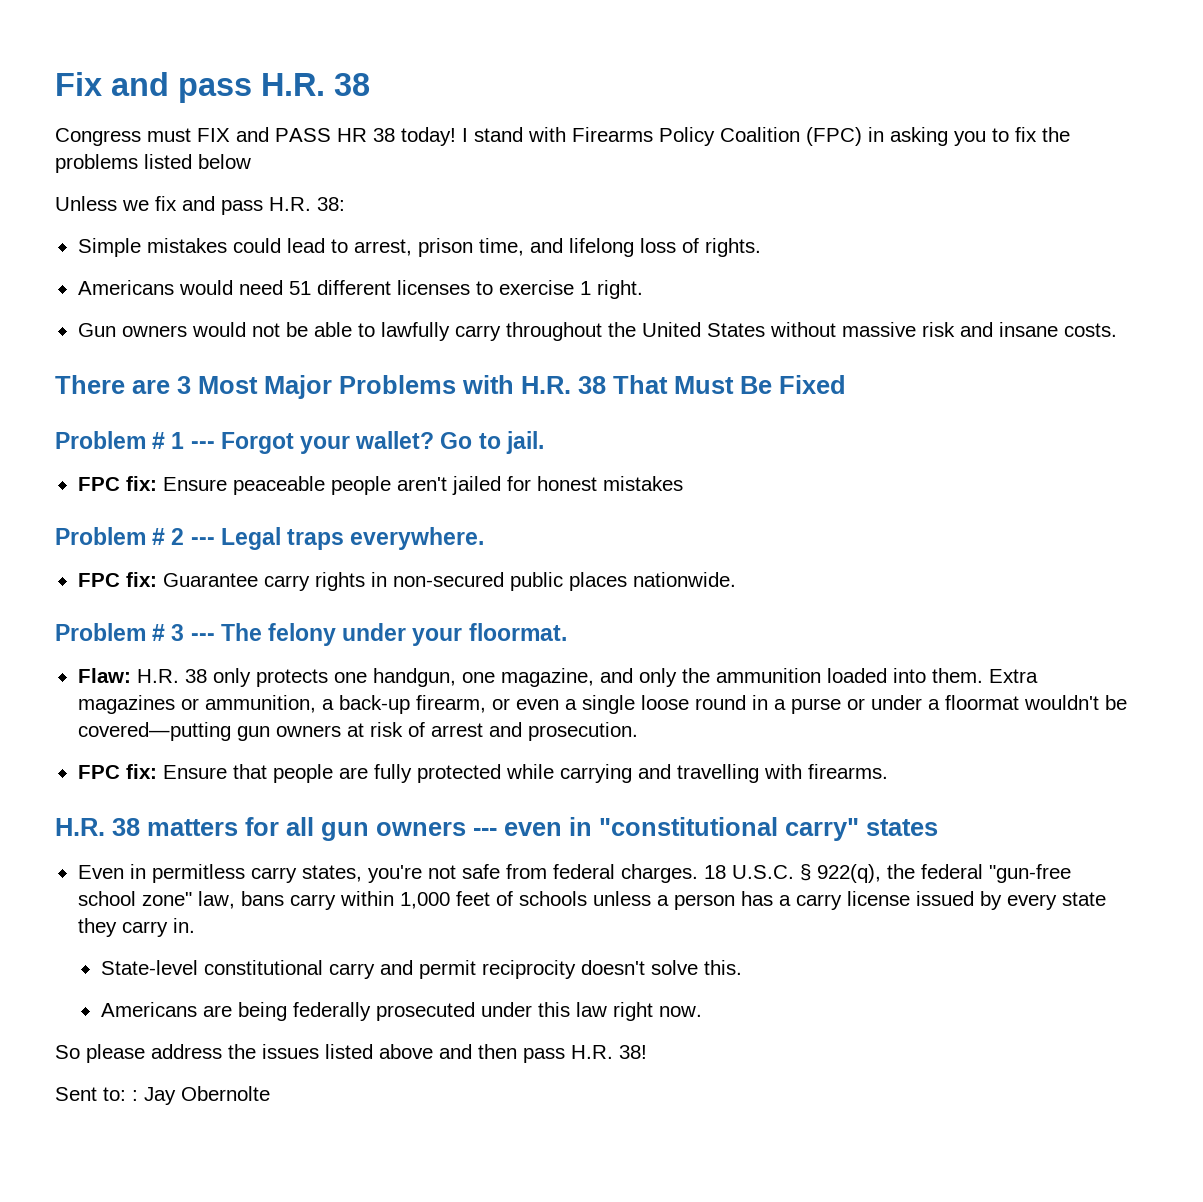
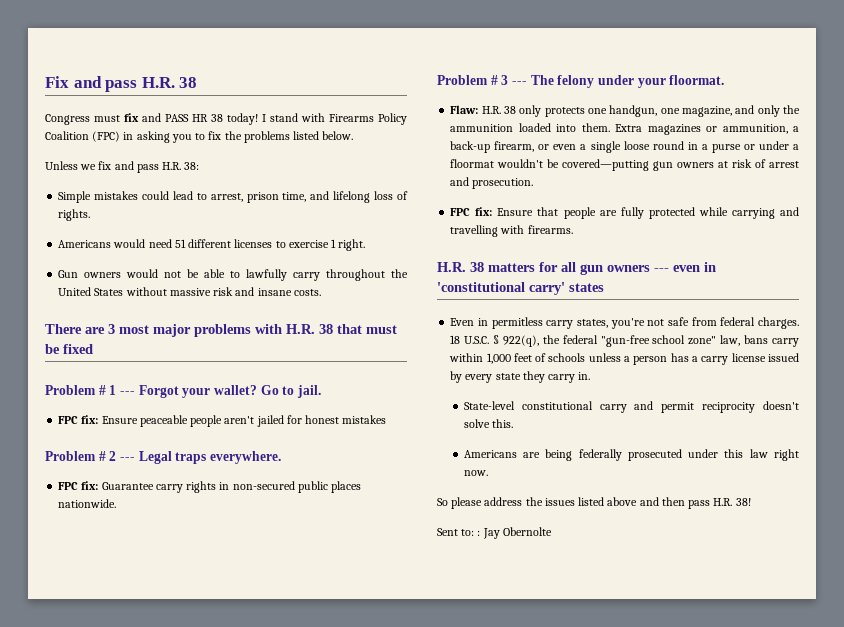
- Congress must FIX and PASS HR 38 today!
+ Congress must fix and PASS HR 38 today!
- I stand with Firearms Policy Coalition (FPC) in asking you to fix the problems listed below
+ I stand with Firearms Policy Coalition (FPC) in asking you to fix the problems listed below.
- There are 3 Most Major Problems with H.R. 38 That Must Be Fixed
+ There are 3 most major problems with H.R. 38 that must be fixed
- H.R. 38 matters for all gun owners --- even in "constitutional carry" states
+ H.R. 38 matters for all gun owners --- even in 'constitutional carry' states

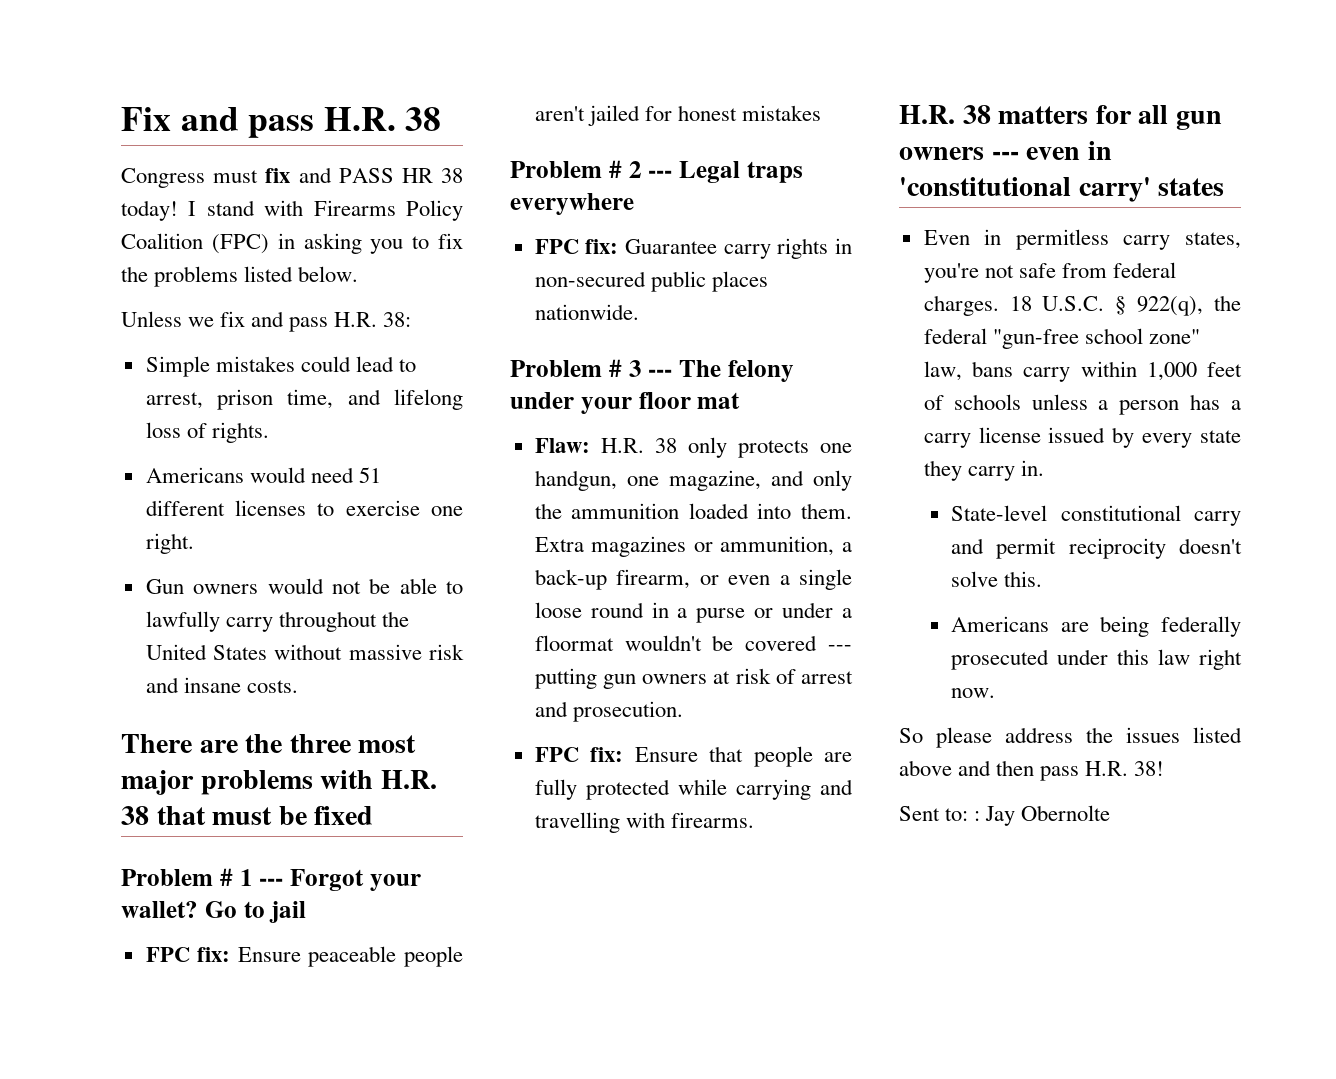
- Americans would need 51 different licenses to exercise 1 right.
+ Americans would need 51 different licenses to exercise one right.
- There are 3 most major problems with H.R. 38 that must be fixed
+ There are the three most major problems with H.R. 38 that must be fixed
- Go to jail.
+ Go to jail
- Problem # 2 --- Legal traps everywhere.
+ Problem # 2 --- Legal traps everywhere
- Problem # 3 --- The felony under your floormat.
+ Problem # 3 --- The felony under your floor mat
- Extra magazines or ammunition, a back-up firearm, or even a single loose round in a purse or under a floormat wouldn't be covered—putting gun owners at risk of arrest and prosecution.
+ Extra magazines or ammunition, a back-up firearm, or even a single loose round in a purse or under a floormat wouldn't be covered --- putting gun owners at risk of arrest and prosecution.

